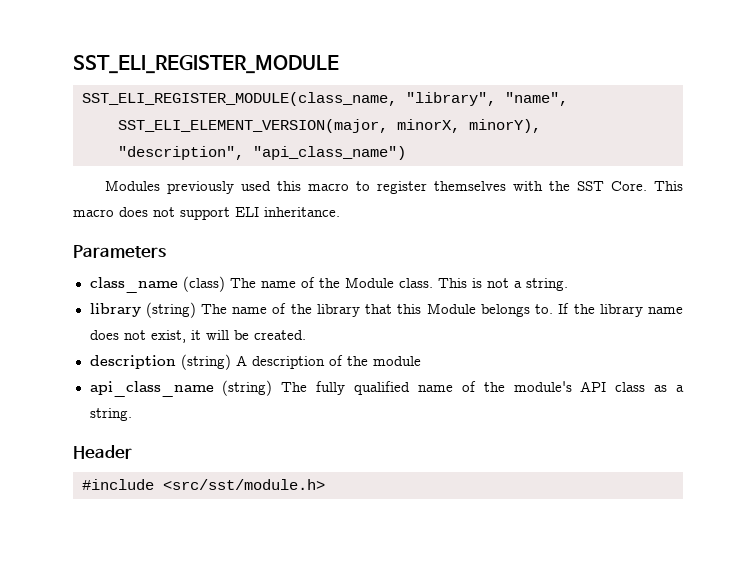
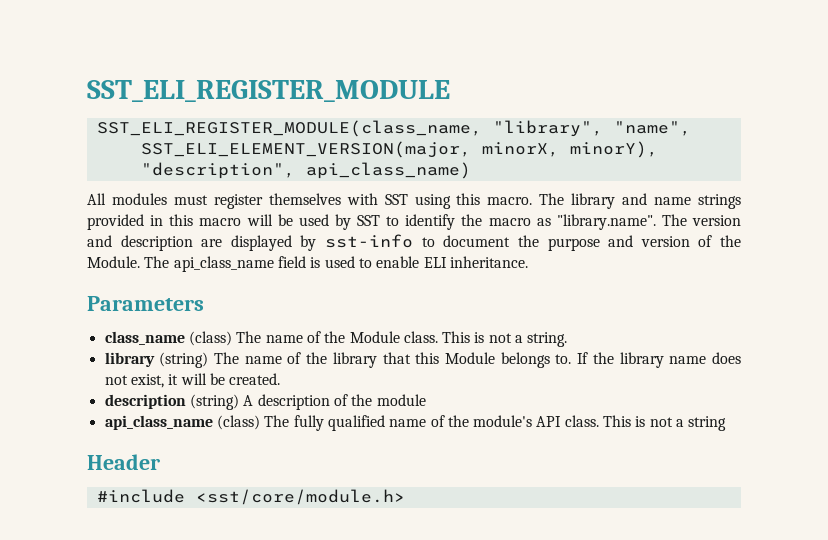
- SST_ELI_ELEMENT_VERSION(major, minorX, minorY), "description", "api_class_name")
- Modules previously used this macro to register themselves with the SST Core. This macro does not support ELI inheritance.
+ SST_ELI_ELEMENT_VERSION(major, minorX, minorY), "description", api_class_name)
+ All modules must register themselves with SST using this macro. The library and name strings provided in this macro will be used by SST to identify the macro as "library.name". The version and description are displayed by sst-info to document the purpose and version of the Module. The api_class_name field is used to enable ELI inheritance.
- api_class_name (string) The fully qualified name of the module's API class as a string.
+ api_class_name (class) The fully qualified name of the module's API class. This is not a string
- #include <src/sst/module.h>
+ #include <sst/core/module.h>

